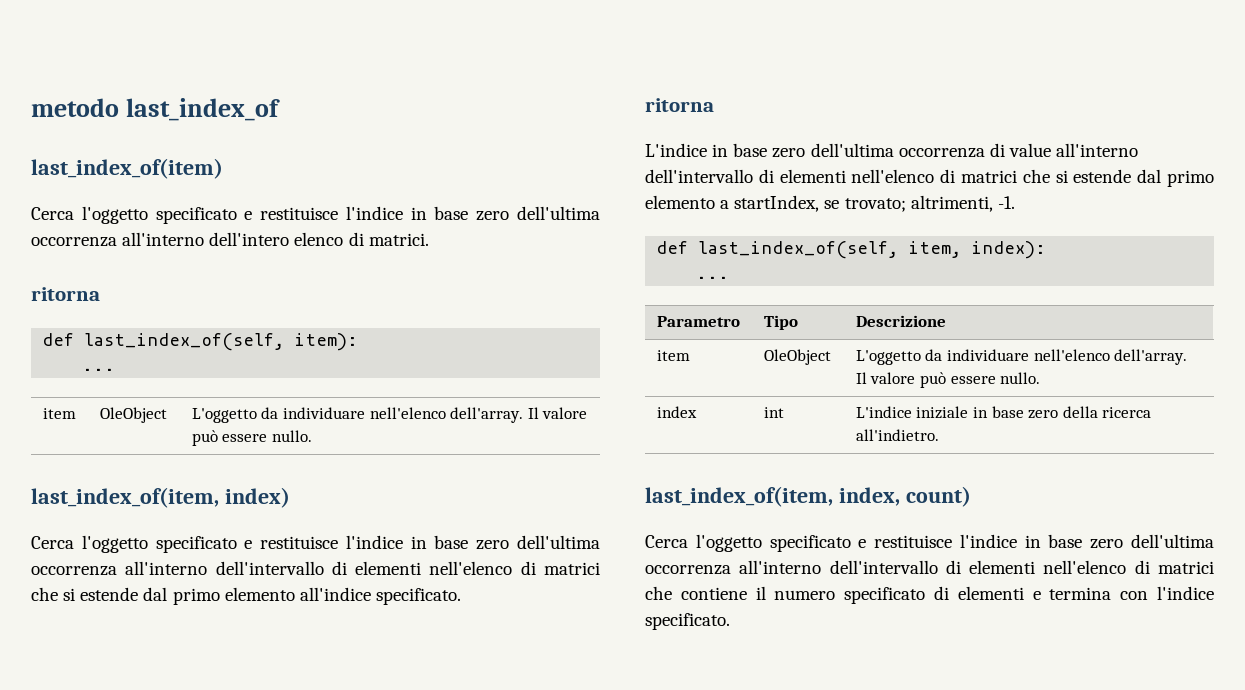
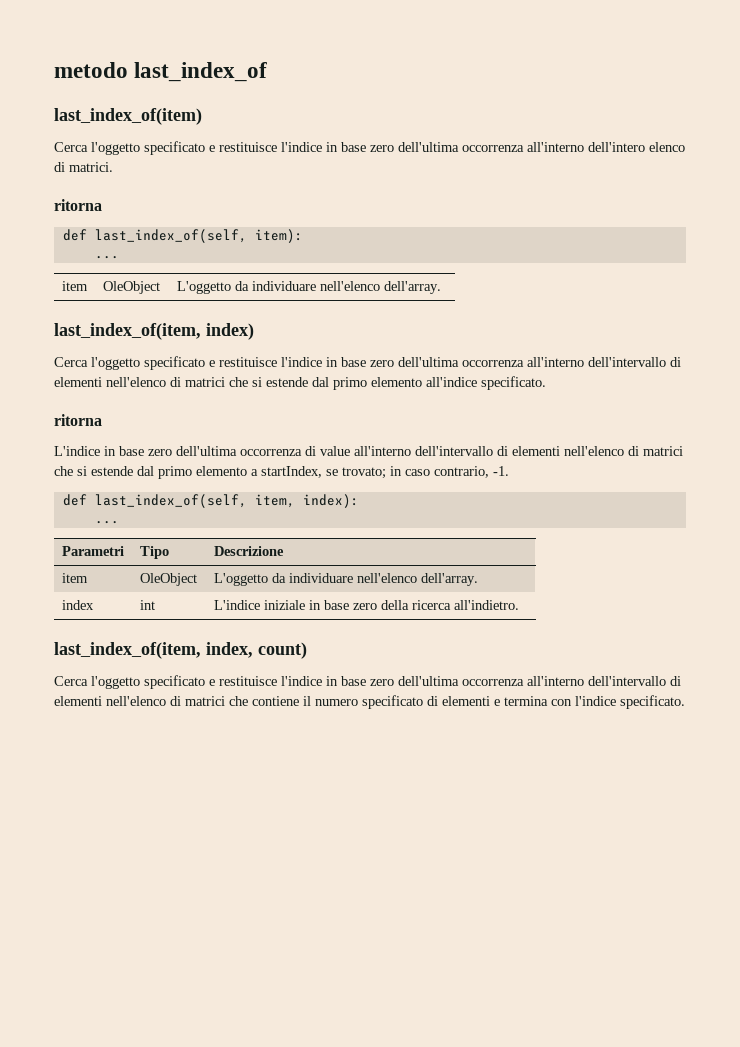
  def last_index_of(self, item):
  ...
- item | OleObject | L'oggetto da individuare nell'elenco dell'array. Il valore può essere nullo.
+ item | OleObject | L'oggetto da individuare nell'elenco dell'array.
- L'indice in base zero dell'ultima occorrenza di value all'interno dell'intervallo di elementi nell'elenco di matrici che si estende dal primo elemento a startIndex, se trovato; altrimenti, -1.
+ L'indice in base zero dell'ultima occorrenza di value all'interno dell'intervallo di elementi nell'elenco di matrici che si estende dal primo elemento a startIndex, se trovato; in caso contrario, -1.
- Parametro | Tipo | Descrizione
- item | OleObject | L'oggetto da individuare nell'elenco dell'array. Il valore può essere nullo.
+ Parametri | Tipo | Descrizione
+ item | OleObject | L'oggetto da individuare nell'elenco dell'array.

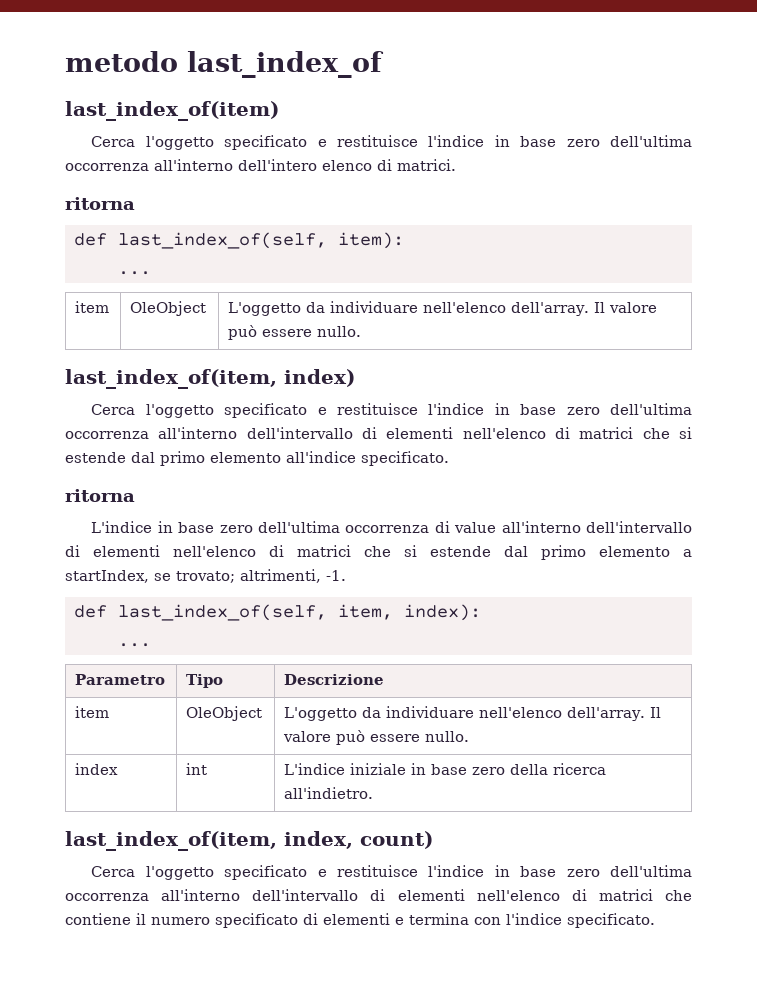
  def last_index_of(self, item):
  ...
- item | OleObject | L'oggetto da individuare nell'elenco dell'array.
+ item | OleObject | L'oggetto da individuare nell'elenco dell'array. Il valore può essere nullo.
- L'indice in base zero dell'ultima occorrenza di value all'interno dell'intervallo di elementi nell'elenco di matrici che si estende dal primo elemento a startIndex, se trovato; in caso contrario, -1.
+ L'indice in base zero dell'ultima occorrenza di value all'interno dell'intervallo di elementi nell'elenco di matrici che si estende dal primo elemento a startIndex, se trovato; altrimenti, -1.
- Parametri | Tipo | Descrizione
- item | OleObject | L'oggetto da individuare nell'elenco dell'array.
+ Parametro | Tipo | Descrizione
+ item | OleObject | L'oggetto da individuare nell'elenco dell'array. Il valore può essere nullo.

